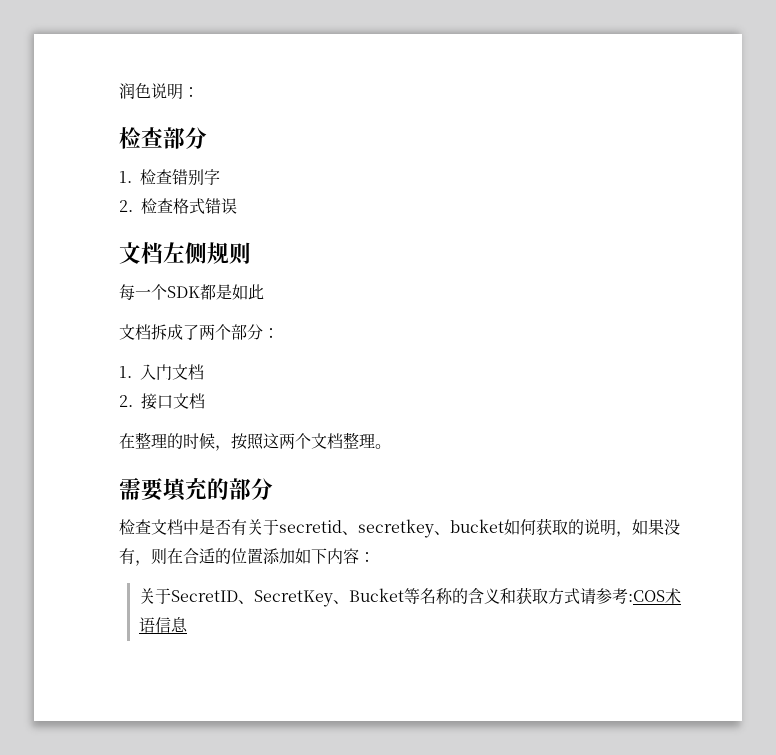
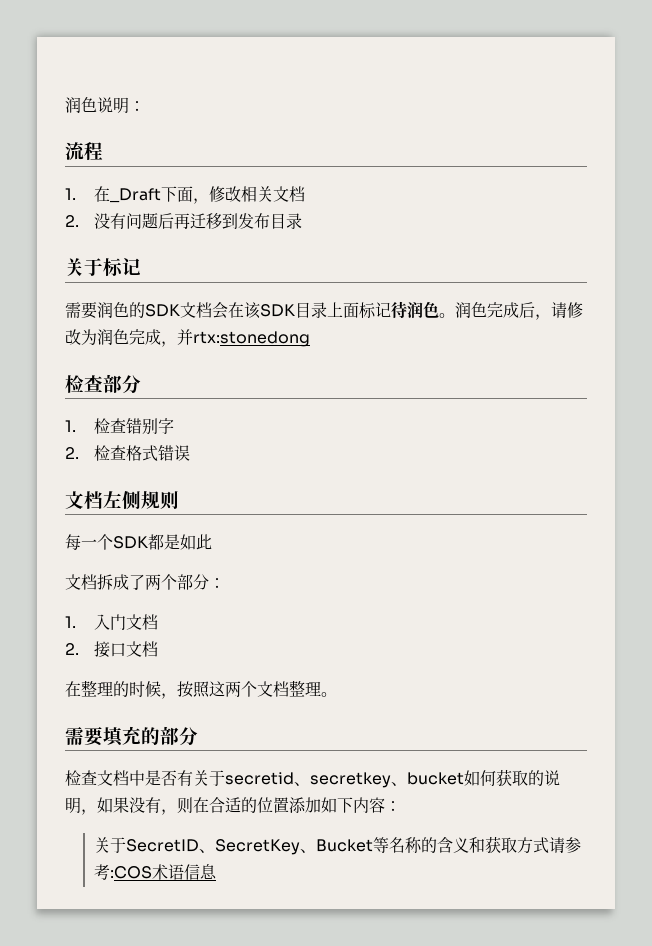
+ 流程
+ 1.在_Draft下面，修改相关文档
+ 2.没有问题后再迁移到发布目录
+ 关于标记
+ 需要润色的SDK文档会在该SDK目录上面标记待润色。润色完成后，请修改为润色完成，并rtx:stonedong

